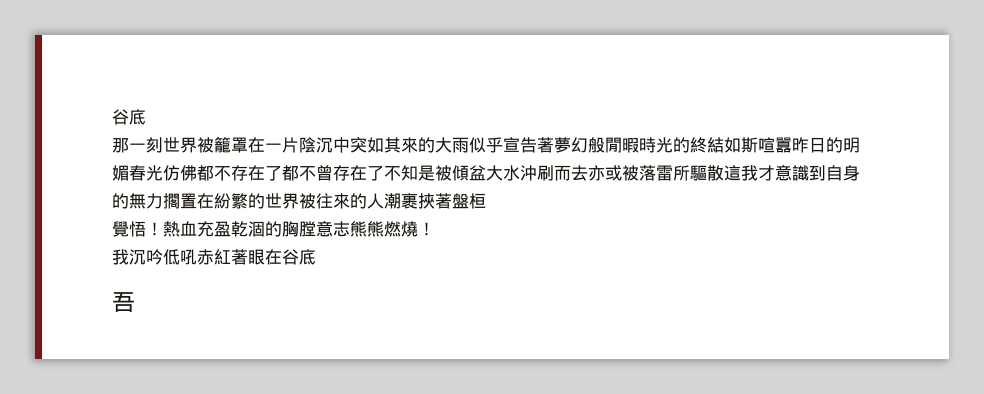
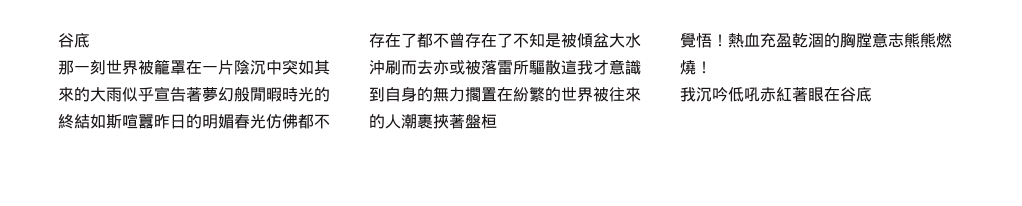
- 吾

